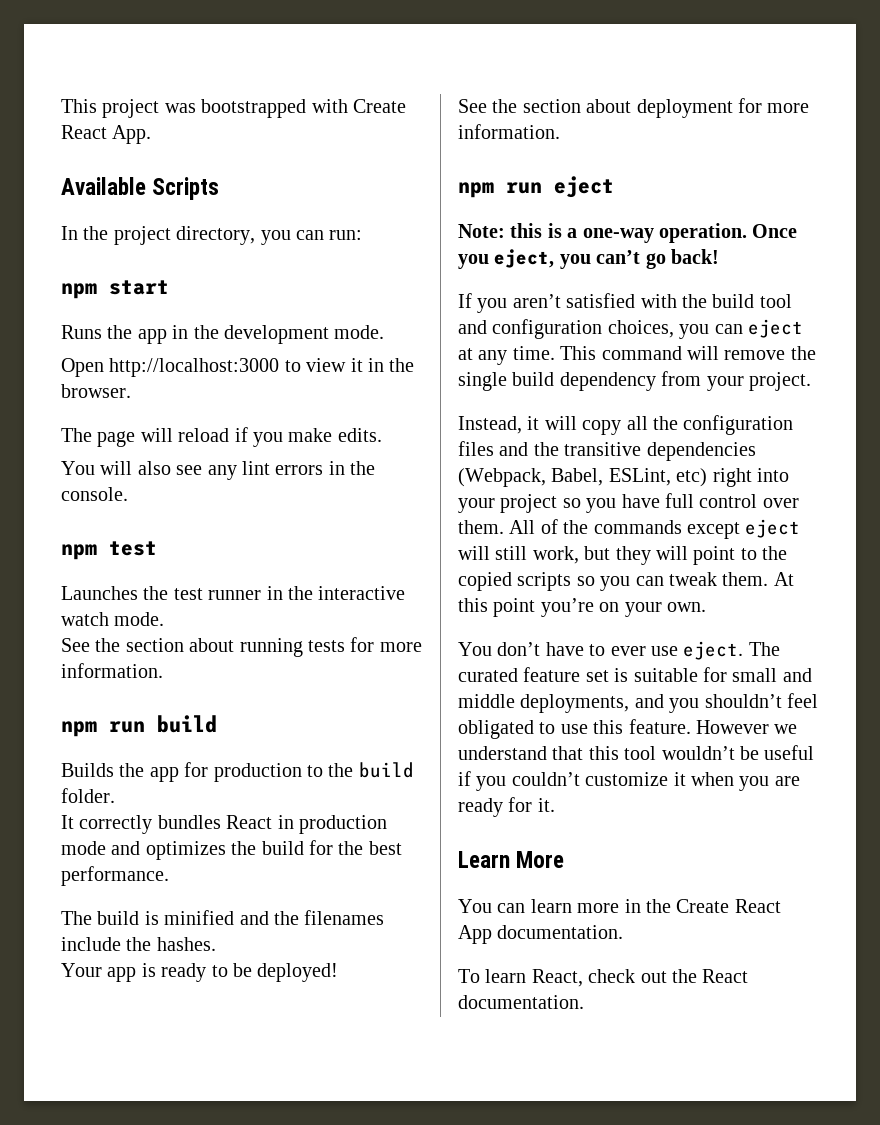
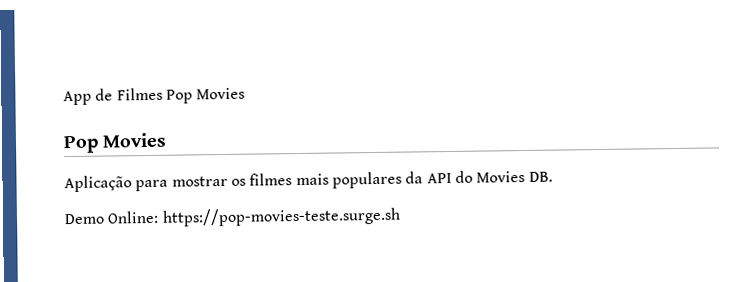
- This project was bootstrapped with Create React App.
- Available Scripts
- In the project directory, you can run:
- npm start
- Runs the app in the development mode.
- Open http://localhost:3000 to view it in the browser.
- The page will reload if you make edits.
- You will also see any lint errors in the console.
- npm test
- Launches the test runner in the interactive watch mode.
- See the section about running tests for more information.
- npm run build
- Builds the app for production to the build folder.
- It correctly bundles React in production mode and optimizes the build for the best performance.
- The build is minified and the filenames include the hashes.
- Your app is ready to be deployed!
- See the section about deployment for more information.
- npm run eject
- Note: this is a one-way operation. Once you eject, you can’t go back!
- If you aren’t satisfied with the build tool and configuration choices, you can eject at any time. This command will remove the single build dependency from your project.
- Instead, it will copy all the configuration files and the transitive dependencies (Webpack, Babel, ESLint, etc) right into your project so you have full control over them. All of the commands except eject will still work, but they will point to the copied scripts so you can tweak them. At this point you’re on your own.
- You don’t have to ever use eject. The curated feature set is suitable for small and middle deployments, and you shouldn’t feel obligated to use this feature. However we understand that this tool wouldn’t be useful if you couldn’t customize it when you are ready for it.
- Learn More
- You can learn more in the Create React App documentation.
- To learn React, check out the React documentation.
+ App de Filmes Pop Movies
+ Pop Movies
+ Aplicação para mostrar os filmes mais populares da API do Movies DB.
+ Demo Online: https://pop-movies-teste.surge.sh

